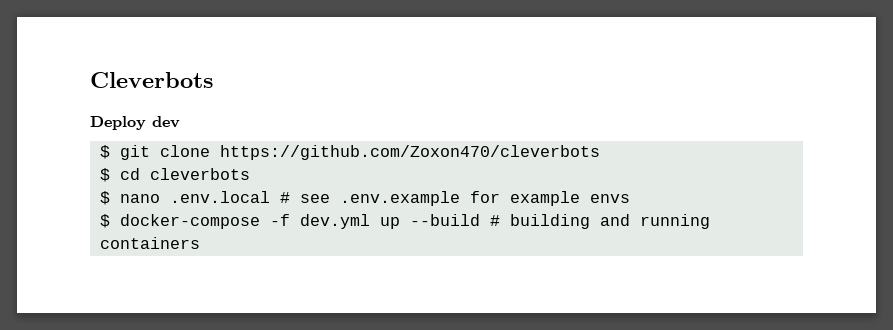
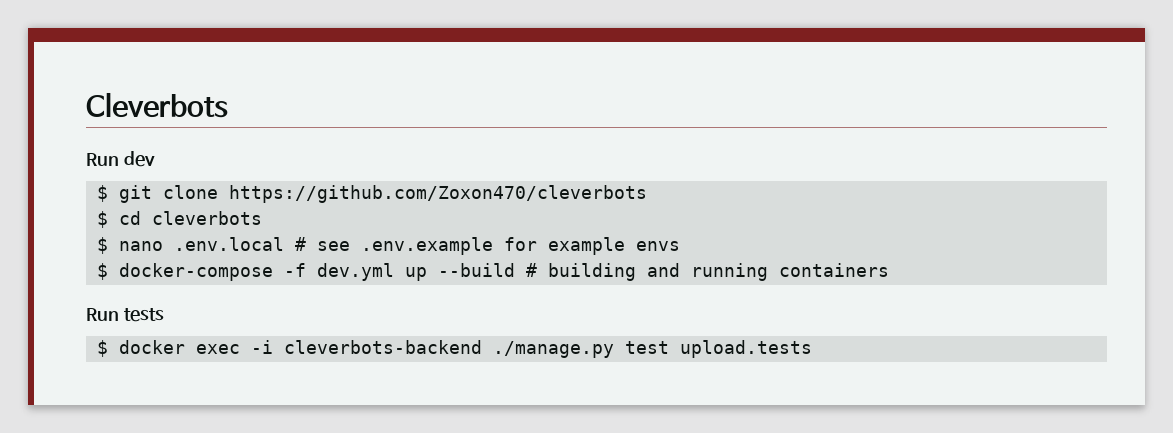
- Deploy dev
+ Run dev
+ Run tests
+ $ docker exec -i cleverbots-backend ./manage.py test upload.tests

